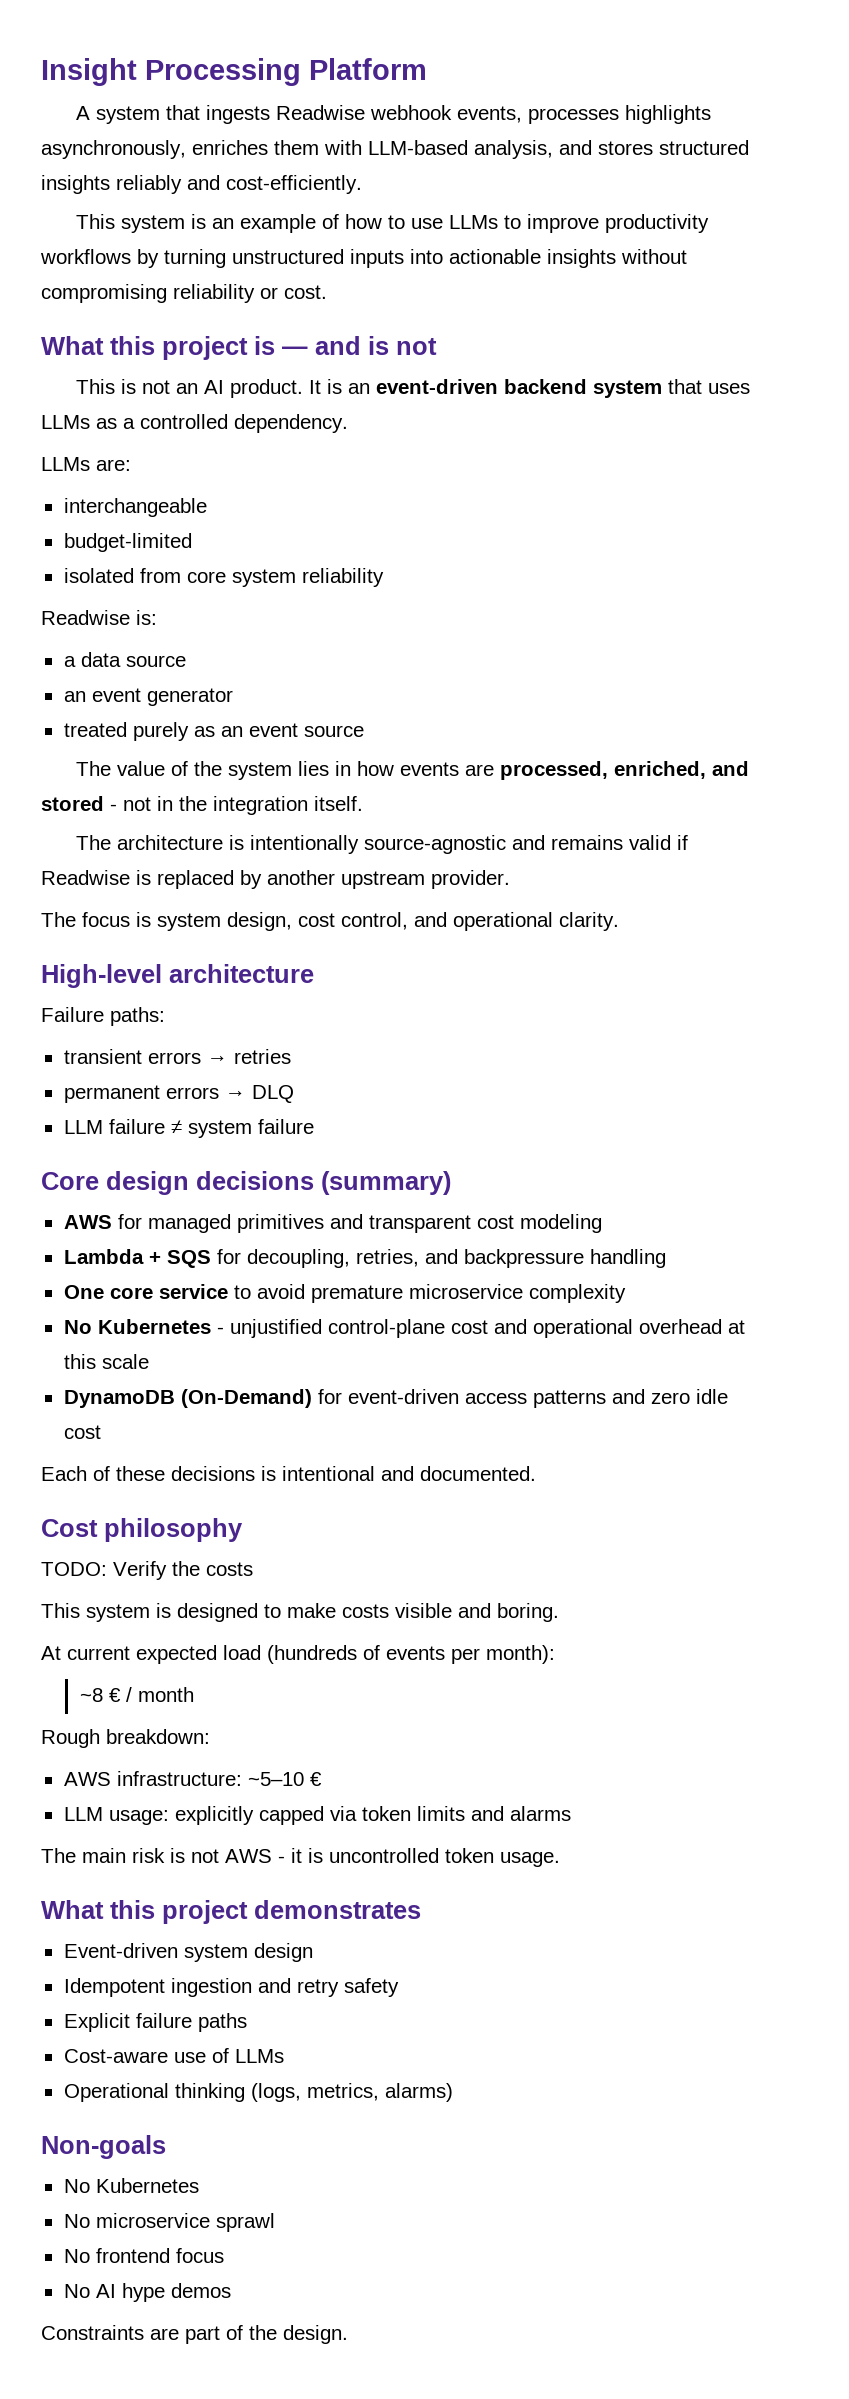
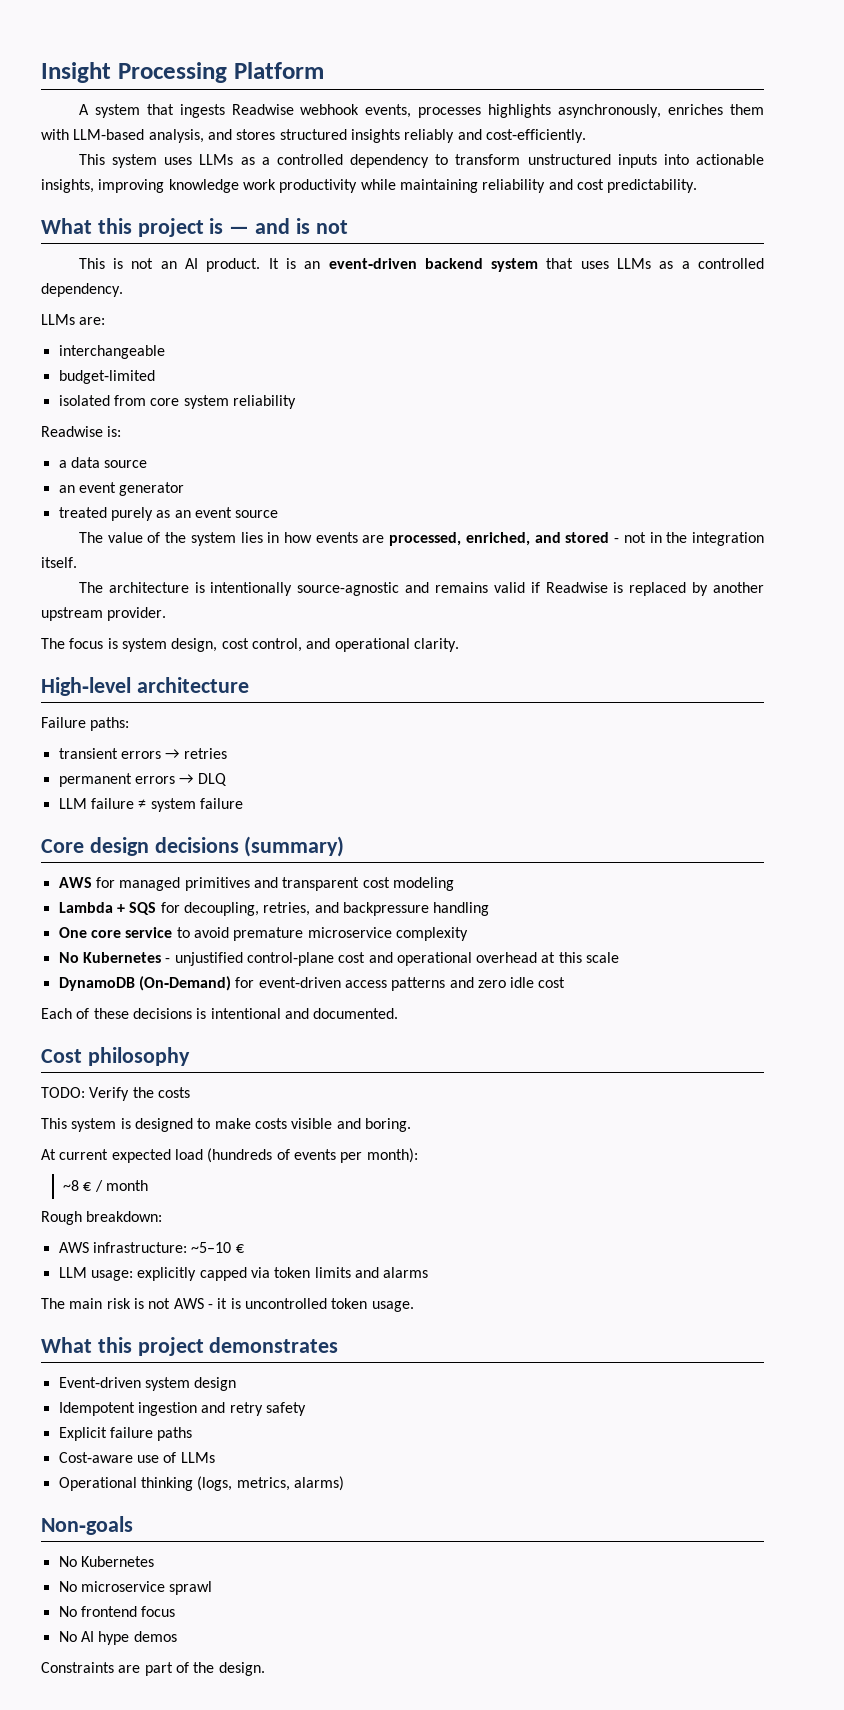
- This system is an example of how to use LLMs to improve productivity workflows by turning unstructured inputs into actionable insights without compromising reliability or cost.
+ This system uses LLMs as a controlled dependency to transform unstructured inputs into actionable insights, improving knowledge work productivity while maintaining reliability and cost predictability.

